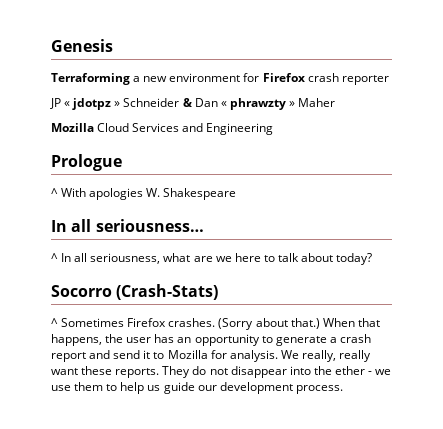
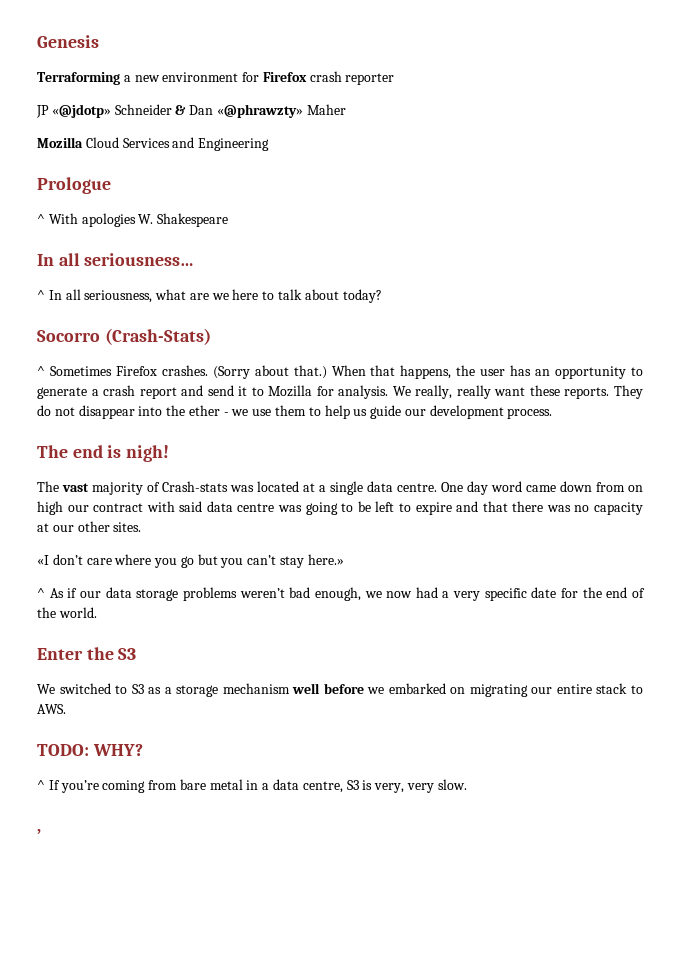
- JP « jdotpz » Schneider & Dan « phrawzty » Maher
+ JP «@jdotp» Schneider & Dan «@phrawzty» Maher
+ The end is nigh!
+ The vast majority of Crash-stats was located at a single data centre. One day word came down from on high our contract with said data centre was going to be left to expire and that there was no capacity at our other sites.
+ «I don’t care where you go but you can’t stay here.»
+ ^ As if our data storage problems weren’t bad enough, we now had a very specific date for the end of the world.
+ Enter the S3
+ We switched to S3 as a storage mechanism well before we embarked on migrating our entire stack to AWS.
+ TODO: WHY?
+ ^ If you’re coming from bare metal in a data centre, S3 is very, very slow.
+ ,

